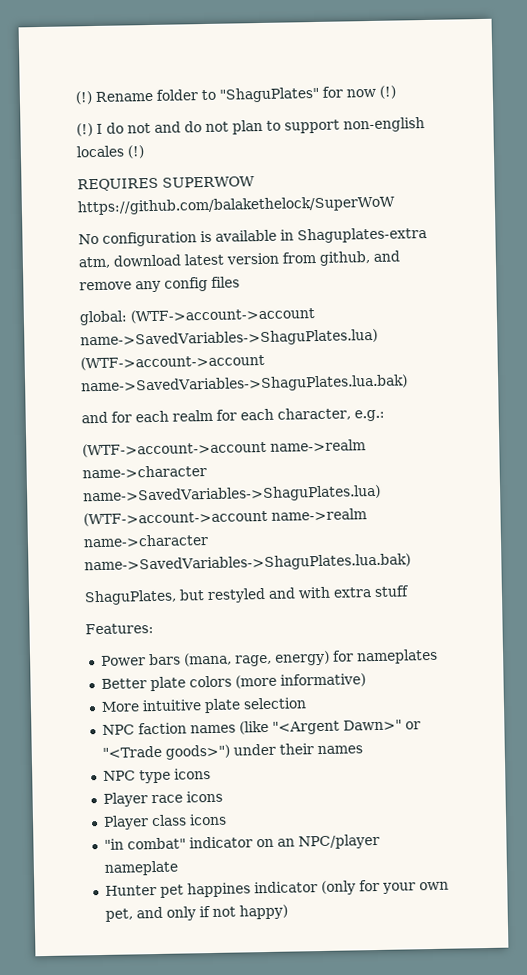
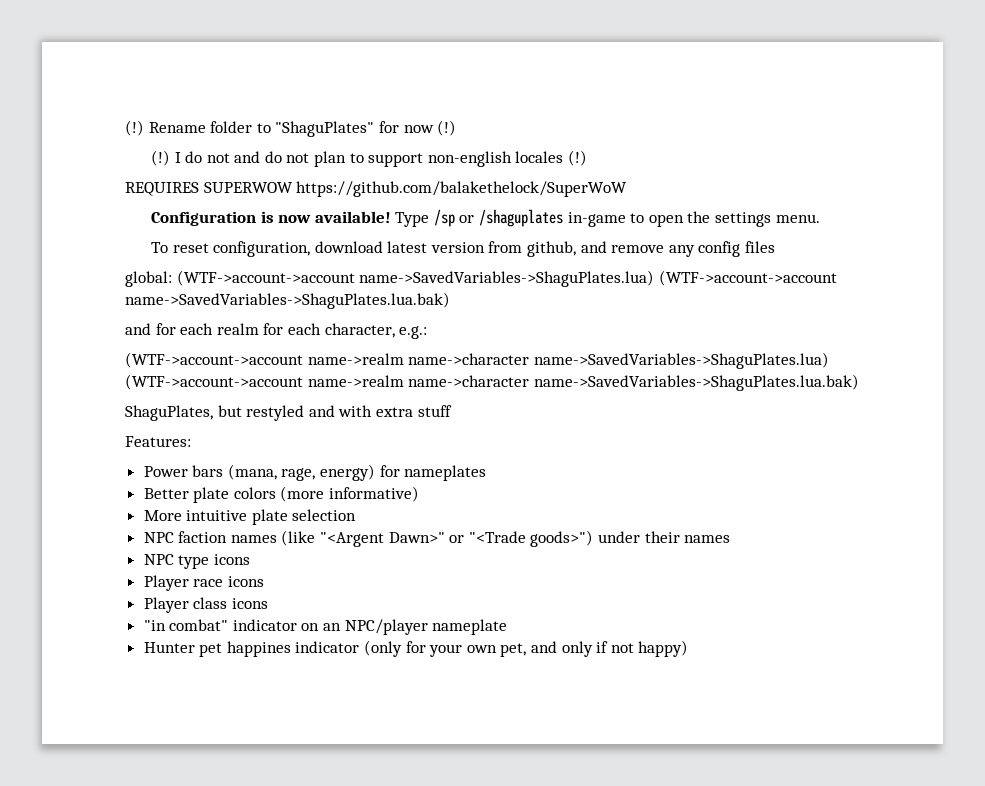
- No configuration is available in Shaguplates-extra atm, download latest version from github, and remove any config files
+ Configuration is now available! Type /sp or /shaguplates in-game to open the settings menu.
+ To reset configuration, download latest version from github, and remove any config files

